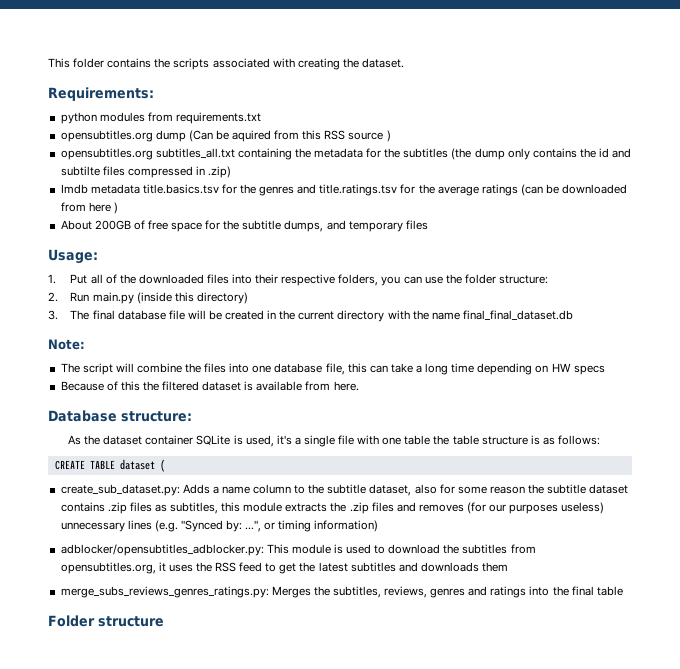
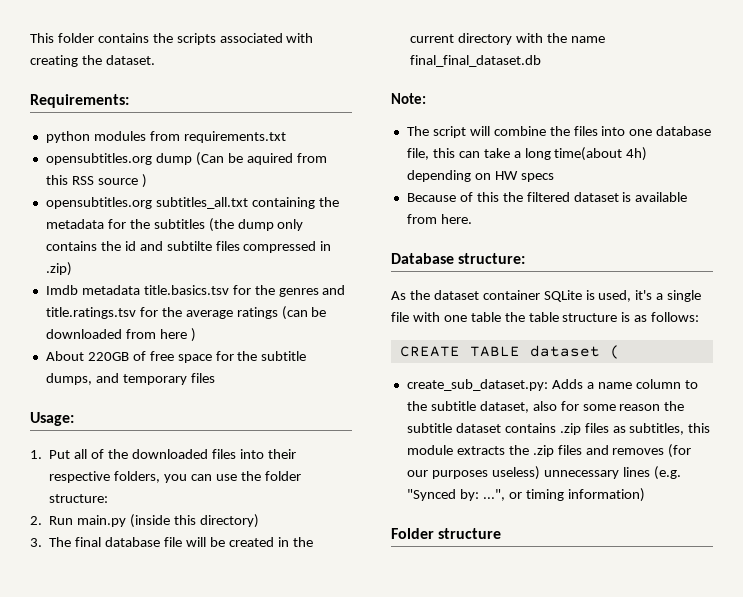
- About 200GB of free space for the subtitle dumps, and temporary files
+ About 220GB of free space for the subtitle dumps, and temporary files
- The script will combine the files into one database file, this can take a long time depending on HW specs
+ The script will combine the files into one database file, this can take a long time(about 4h) depending on HW specs
- adblocker/opensubtitles_adblocker.py: This module is used to download the subtitles from opensubtitles.org, it uses the RSS feed to get the latest subtitles and downloads them
- merge_subs_reviews_genres_ratings.py: Merges the subtitles, reviews, genres and ratings into the final table

